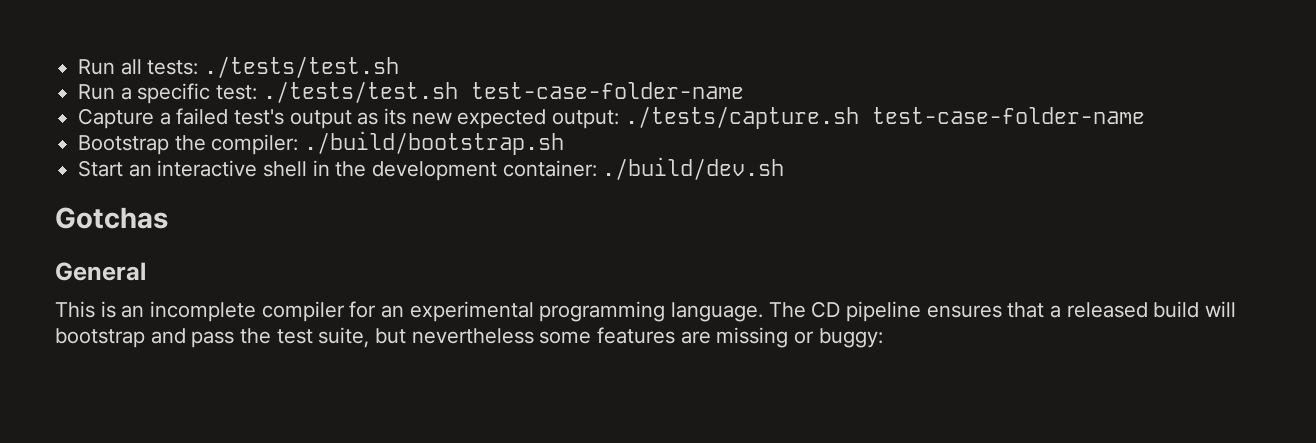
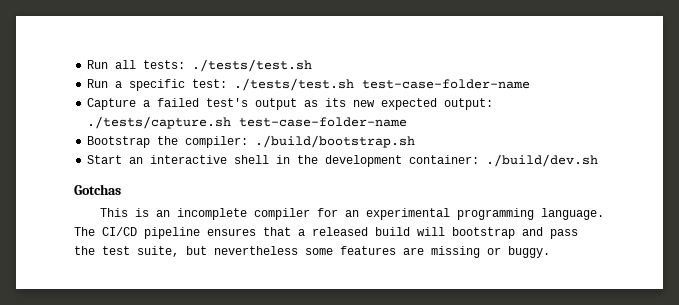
- General
- The CD pipeline ensures that a released build will bootstrap and pass the test suite, but nevertheless some features are missing or buggy:
+ The CI/CD pipeline ensures that a released build will bootstrap and pass the test suite, but nevertheless some features are missing or buggy.

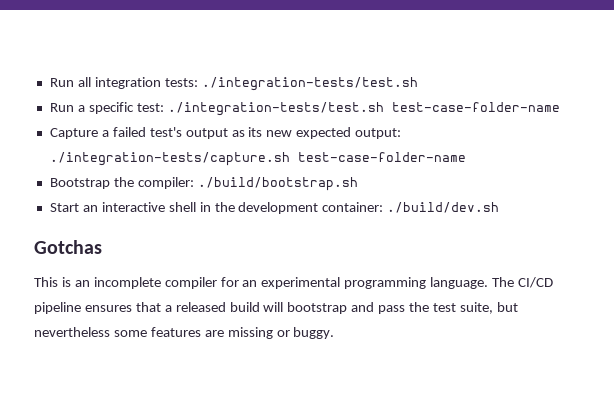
- Run all tests: ./tests/test.sh
+ Run all integration tests: ./integration-tests/test.sh
- Run a specific test: ./tests/test.sh test-case-folder-name
+ Run a specific test: ./integration-tests/test.sh test-case-folder-name
- Capture a failed test's output as its new expected output: ./tests/capture.sh test-case-folder-name
+ Capture a failed test's output as its new expected output: ./integration-tests/capture.sh test-case-folder-name

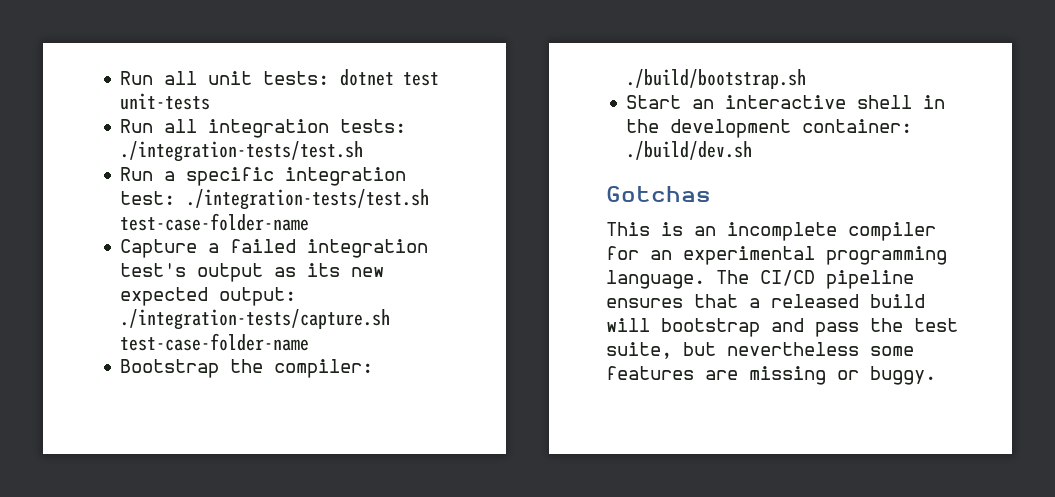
+ Run all unit tests: dotnet test unit-tests
- Run a specific test: ./integration-tests/test.sh test-case-folder-name
+ Run a specific integration test: ./integration-tests/test.sh test-case-folder-name
- Capture a failed test's output as its new expected output: ./integration-tests/capture.sh test-case-folder-name
+ Capture a failed integration test's output as its new expected output: ./integration-tests/capture.sh test-case-folder-name

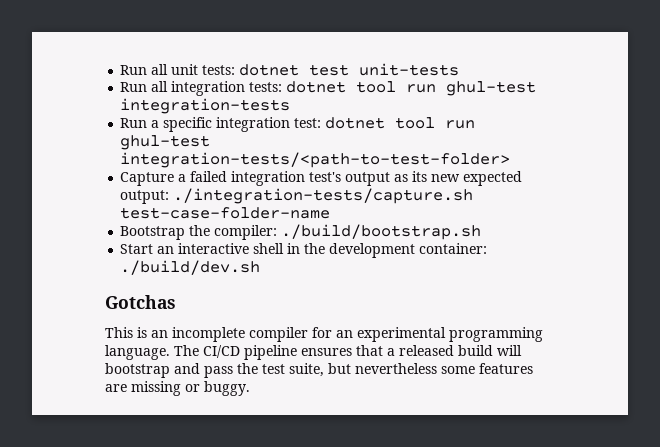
- Run all integration tests: ./integration-tests/test.sh
+ Run all integration tests: dotnet tool run ghul-test integration-tests
- Run a specific integration test: ./integration-tests/test.sh test-case-folder-name
+ Run a specific integration test: dotnet tool run ghul-test integration-tests/<path-to-test-folder>

